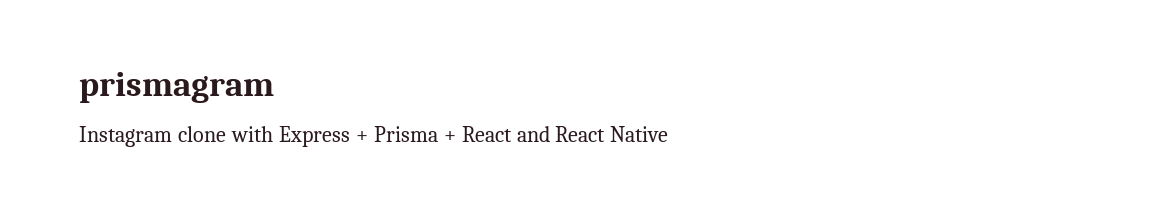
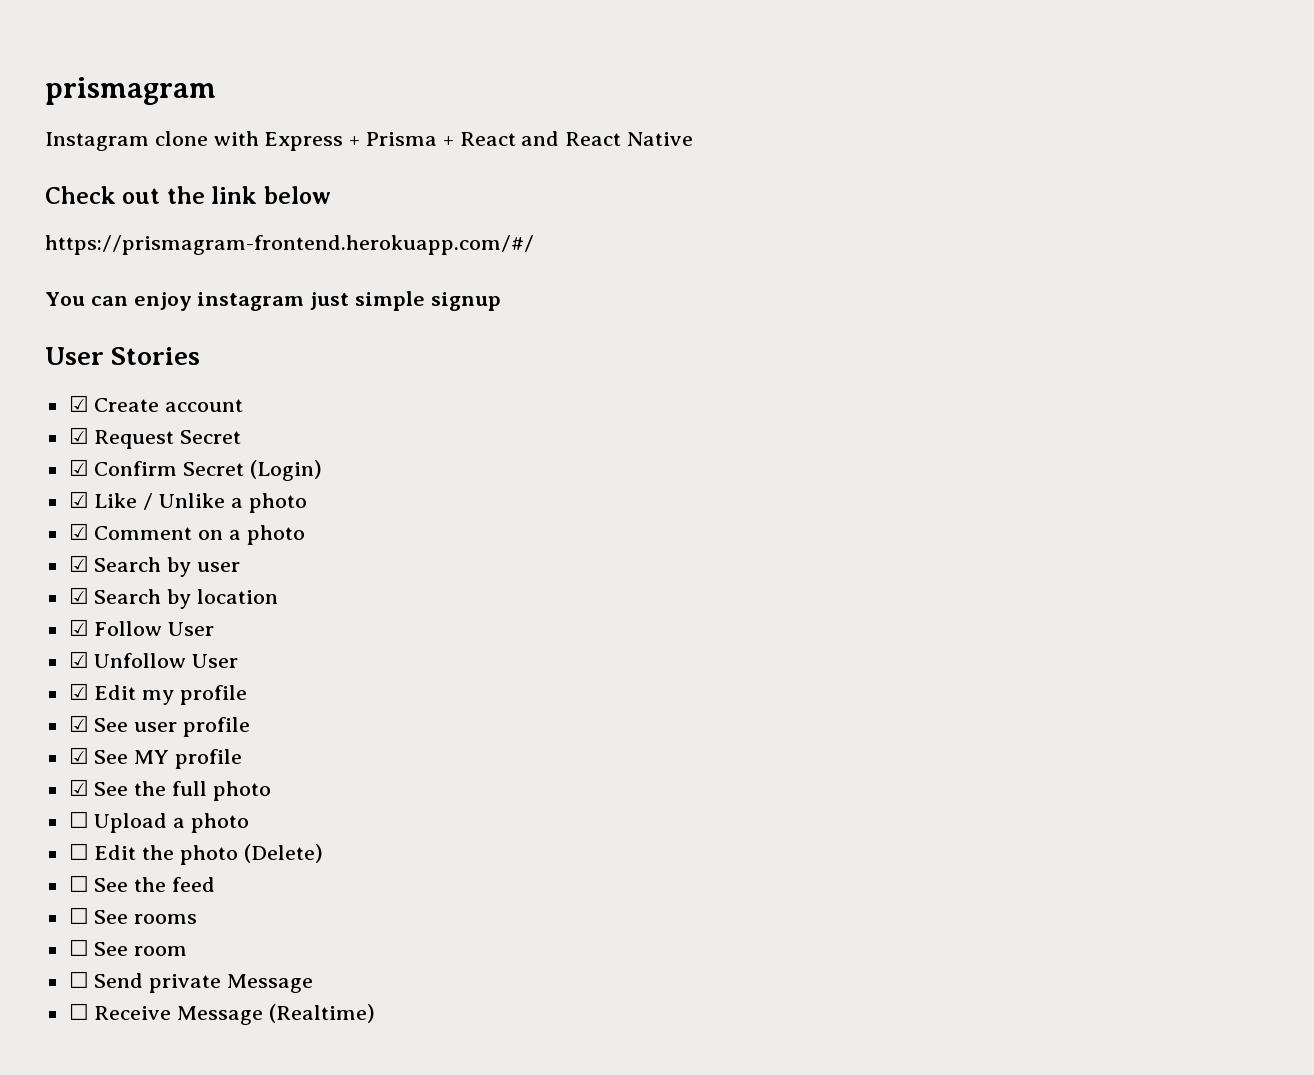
+ Check out the link below
+ https://prismagram-frontend.herokuapp.com/#/
+ You can enjoy instagram just simple signup
+ User Stories
+ ☑ Create account
+ ☑ Request Secret
+ ☑ Confirm Secret (Login)
+ ☑ Like / Unlike a photo
+ ☑ Comment on a photo
+ ☑ Search by user
+ ☑ Search by location
+ ☑ Follow User
+ ☑ Unfollow User
+ ☑ Edit my profile
+ ☑ See user profile
+ ☑ See MY profile
+ ☑ See the full photo
+ ☐ Upload a photo
+ ☐ Edit the photo (Delete)
+ ☐ See the feed
+ ☐ See rooms
+ ☐ See room
+ ☐ Send private Message
+ ☐ Receive Message (Realtime)

